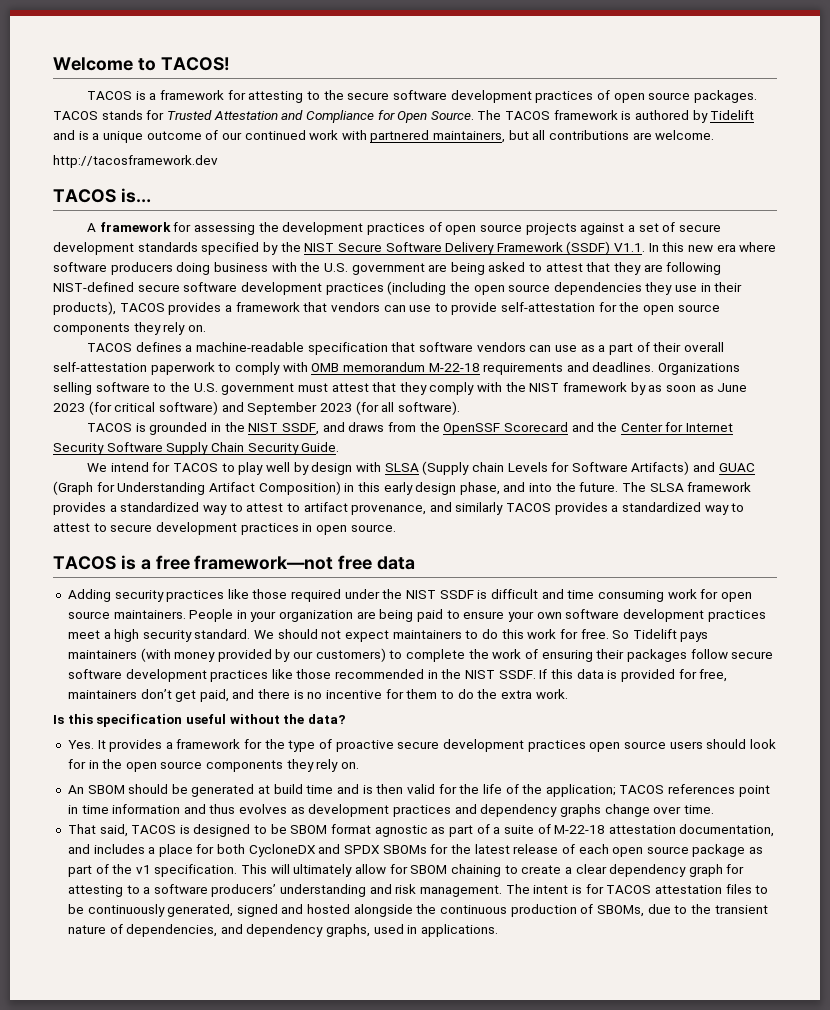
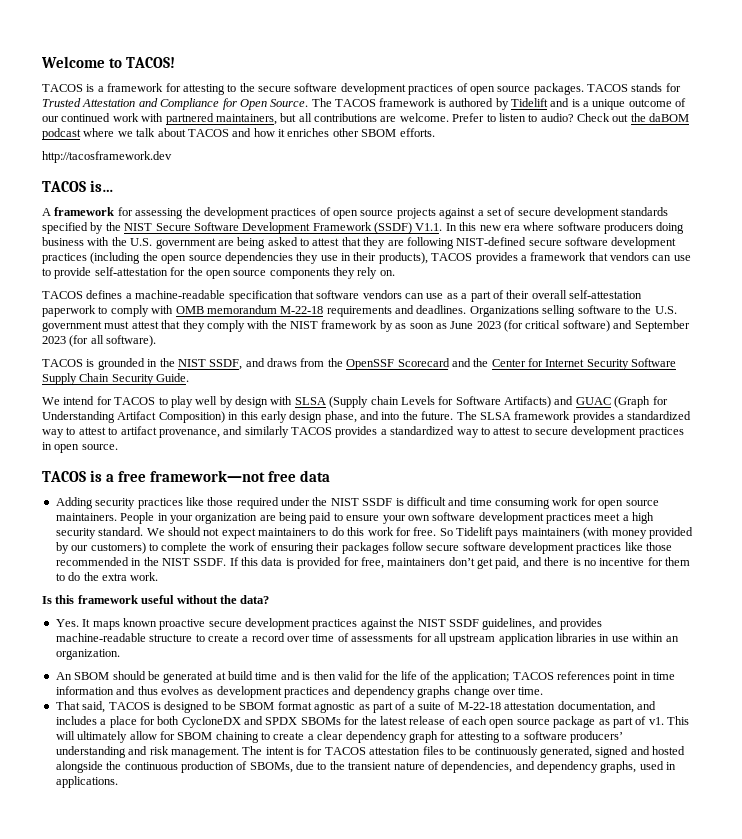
+ Prefer to listen to audio? Check out the daBOM podcast where we talk about TACOS and how it enriches other SBOM efforts.
- A framework for assessing the development practices of open source projects against a set of secure development standards specified by the NIST Secure Software Delivery Framework (SSDF) V1.1. In this new era where software producers doing business with the U.S. government are being asked to attest that they are following NIST-defined secure software development practices (including the open source dependencies they use in their products), TACOS provides a framework that vendors can use to provide self-attestation for the open source components they rely on.
+ A framework for assessing the development practices of open source projects against a set of secure development standards specified by the NIST Secure Software Development Framework (SSDF) V1.1. In this new era where software producers doing business with the U.S. government are being asked to attest that they are following NIST-defined secure software development practices (including the open source dependencies they use in their products), TACOS provides a framework that vendors can use to provide self-attestation for the open source components they rely on.
- Is this specification useful without the data?
+ Is this framework useful without the data?
- Yes. It provides a framework for the type of proactive secure development practices open source users should look for in the open source components they rely on.
+ Yes. It maps known proactive secure development practices against the NIST SSDF guidelines, and provides machine-readable structure to create a record over time of assessments for all upstream application libraries in use within an organization.
- That said, TACOS is designed to be SBOM format agnostic as part of a suite of M-22-18 attestation documentation, and includes a place for both CycloneDX and SPDX SBOMs for the latest release of each open source package as part of the v1 specification.
+ That said, TACOS is designed to be SBOM format agnostic as part of a suite of M-22-18 attestation documentation, and includes a place for both CycloneDX and SPDX SBOMs for the latest release of each open source package as part of v1.

